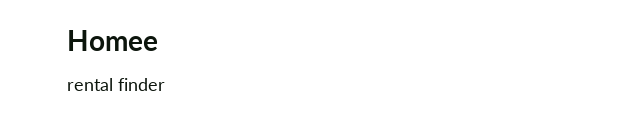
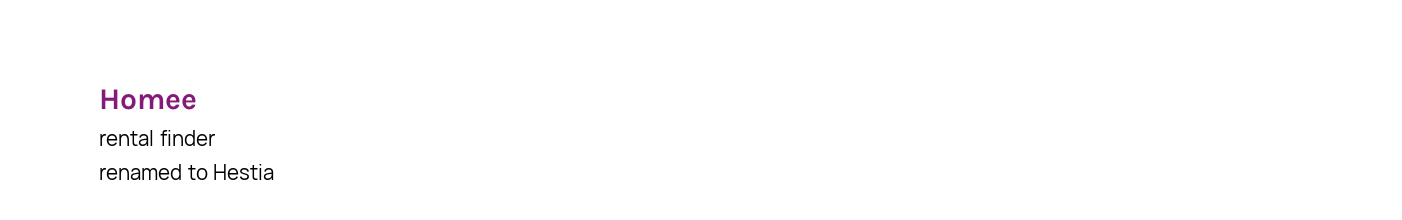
+ renamed to Hestia

